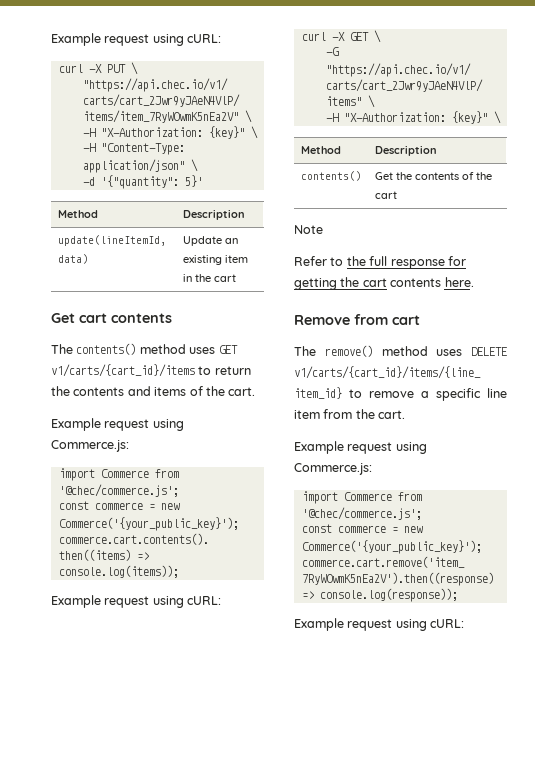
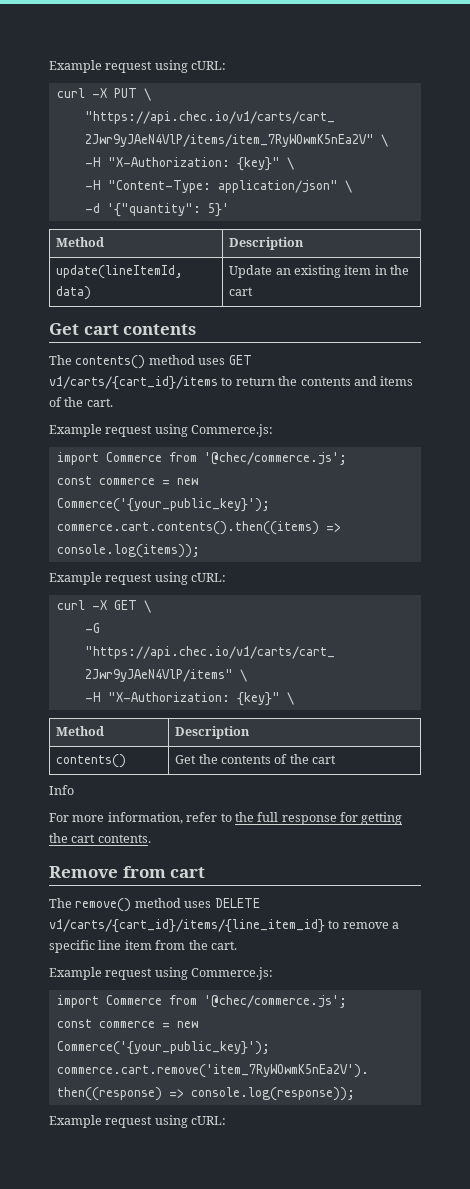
- Note
- Refer to the full response for getting the cart contents here.
+ Info
+ For more information, refer to the full response for getting the cart contents.

